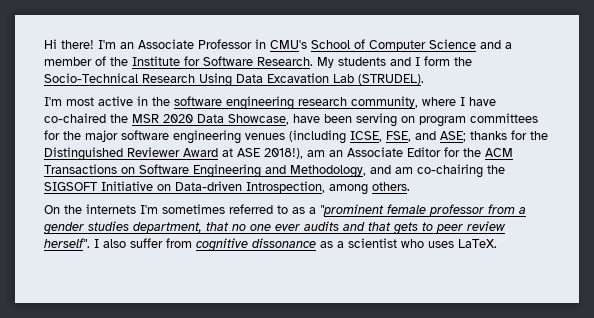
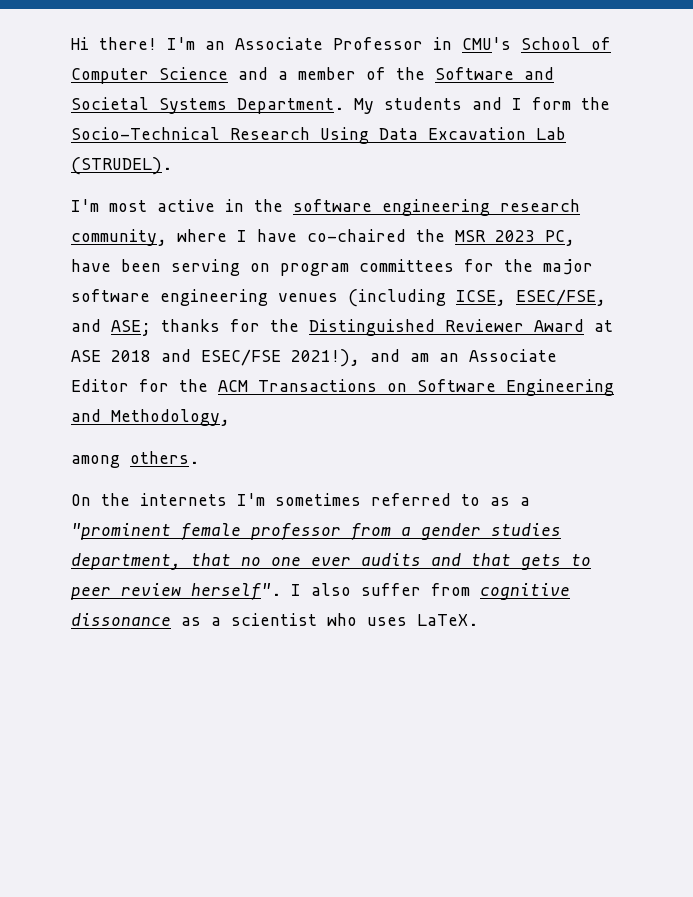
- I'm an Associate Professor in CMU's School of Computer Science and a member of the Institute for Software Research.
+ I'm an Associate Professor in CMU's School of Computer Science and a member of the Software and Societal Systems Department.
- I'm most active in the software engineering research community, where I have co-chaired the MSR 2020 Data Showcase, have been serving on program committees for the major software engineering venues (including ICSE, FSE, and ASE; thanks for the Distinguished Reviewer Award at ASE 2018!), am an Associate Editor for the ACM Transactions on Software Engineering and Methodology, and am co-chairing the SIGSOFT Initiative on Data-driven Introspection, among others.
+ I'm most active in the software engineering research community, where I have co-chaired the MSR 2023 PC, have been serving on program committees for the major software engineering venues (including ICSE, ESEC/FSE, and ASE; thanks for the Distinguished Reviewer Award at ASE 2018 and ESEC/FSE 2021!), and am an Associate Editor for the ACM Transactions on Software Engineering and Methodology,
+ among others.

